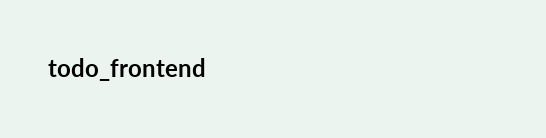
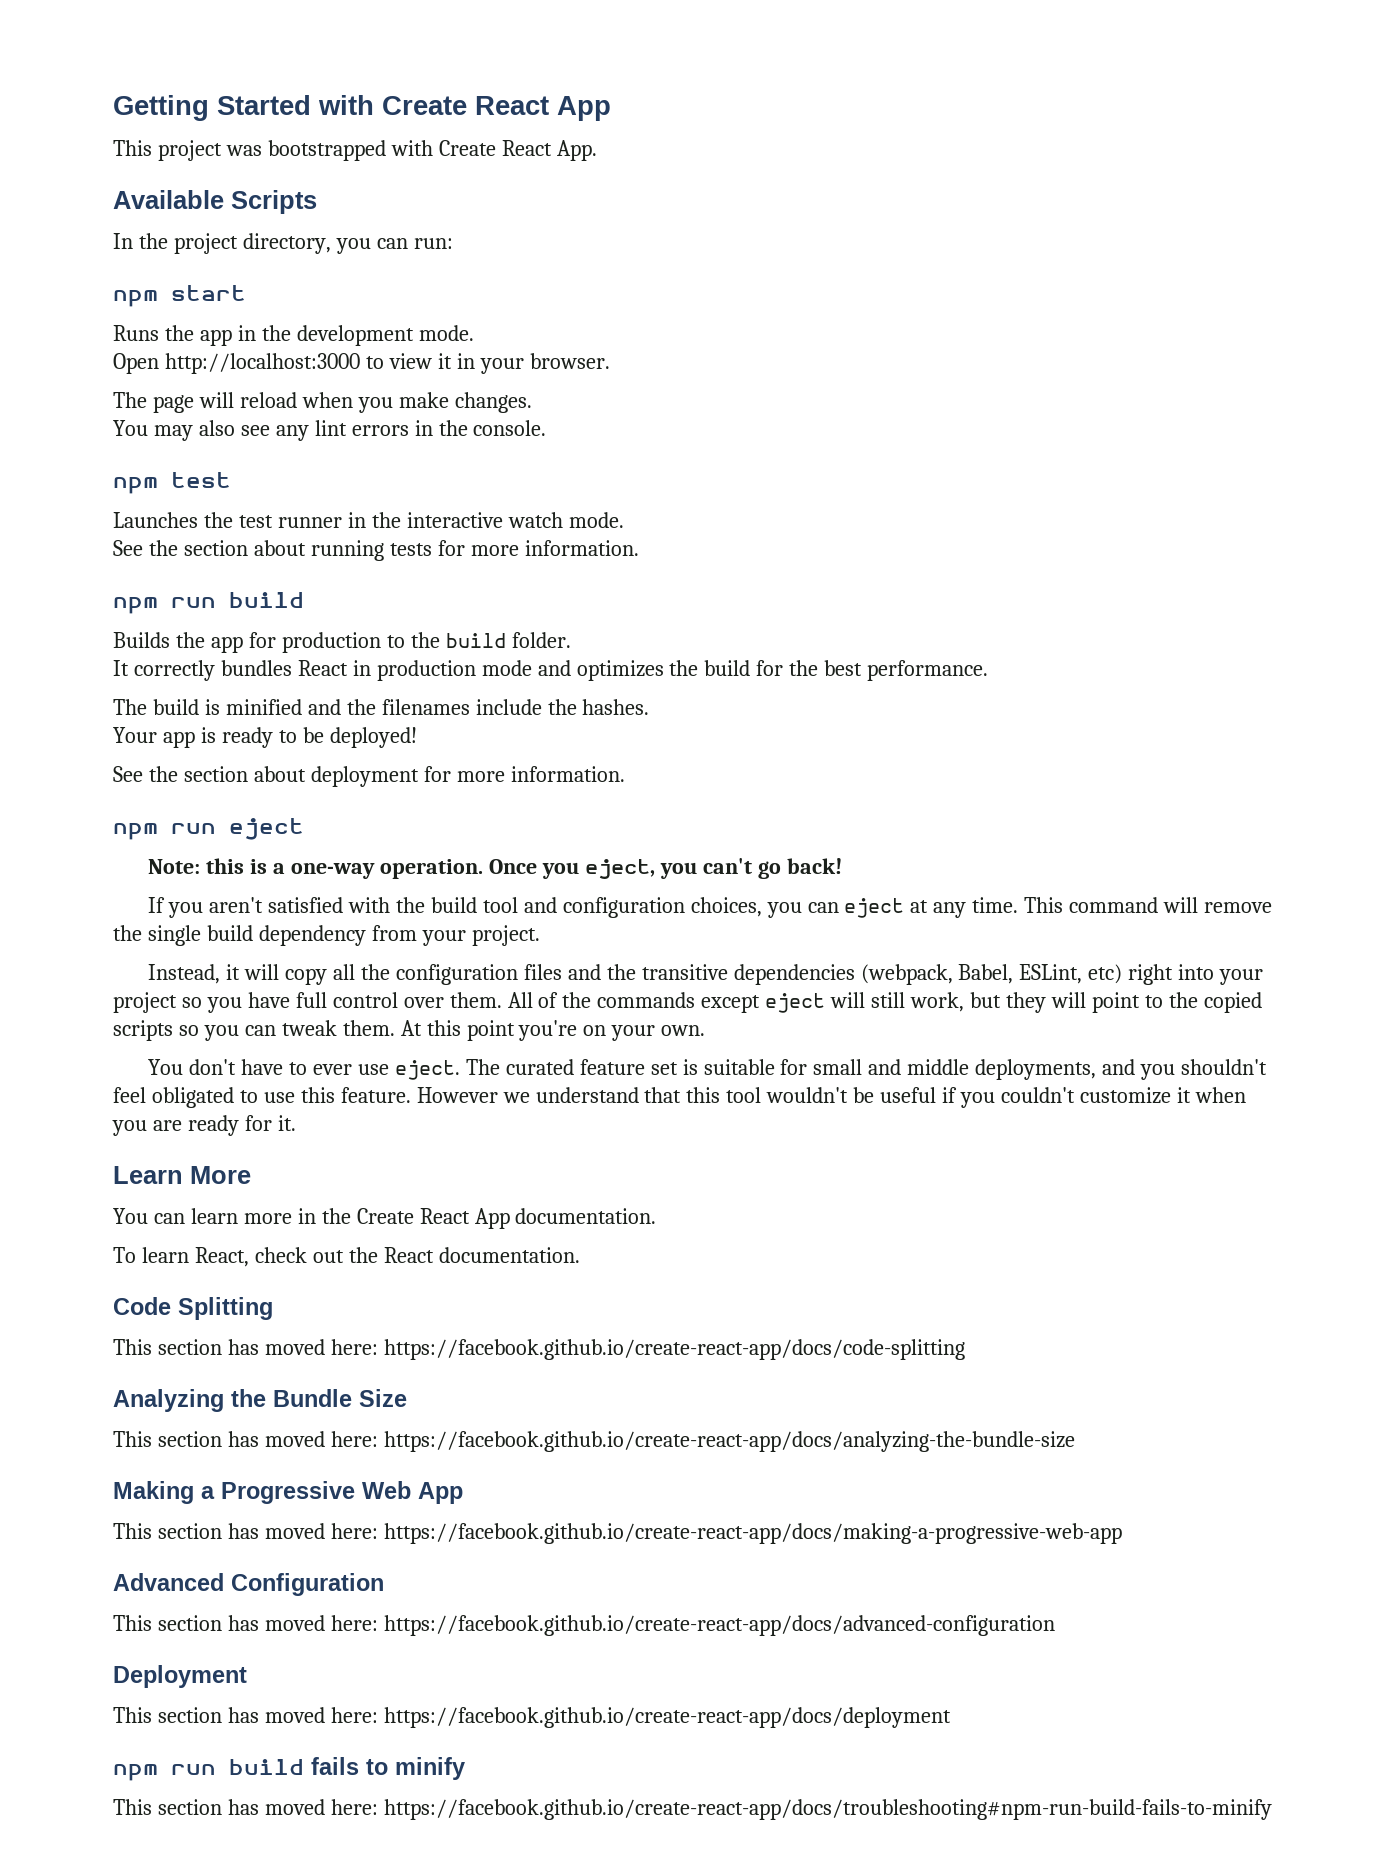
- todo_frontend
+ Getting Started with Create React App
+ This project was bootstrapped with Create React App.
+ Available Scripts
+ In the project directory, you can run:
+ npm start
+ Runs the app in the development mode.
+ Open http://localhost:3000 to view it in your browser.
+ The page will reload when you make changes.
+ You may also see any lint errors in the console.
+ npm test
+ Launches the test runner in the interactive watch mode.
+ See the section about running tests for more information.
+ npm run build
+ Builds the app for production to the build folder.
+ It correctly bundles React in production mode and optimizes the build for the best performance.
+ The build is minified and the filenames include the hashes.
+ Your app is ready to be deployed!
+ See the section about deployment for more information.
+ npm run eject
+ Note: this is a one-way operation. Once you eject, you can't go back!
+ If you aren't satisfied with the build tool and configuration choices, you can eject at any time. This command will remove the single build dependency from your project.
+ Instead, it will copy all the configuration files and the transitive dependencies (webpack, Babel, ESLint, etc) right into your project so you have full control over them. All of the commands except eject will still work, but they will point to the copied scripts so you can tweak them. At this point you're on your own.
+ You don't have to ever use eject. The curated feature set is suitable for small and middle deployments, and you shouldn't feel obligated to use this feature. However we understand that this tool wouldn't be useful if you couldn't customize it when you are ready for it.
+ Learn More
+ You can learn more in the Create React App documentation.
+ To learn React, check out the React documentation.
+ Code Splitting
+ This section has moved here: https://facebook.github.io/create-react-app/docs/code-splitting
+ Analyzing the Bundle Size
+ This section has moved here: https://facebook.github.io/create-react-app/docs/analyzing-the-bundle-size
+ Making a Progressive Web App
+ This section has moved here: https://facebook.github.io/create-react-app/docs/making-a-progressive-web-app
+ Advanced Configuration
+ This section has moved here: https://facebook.github.io/create-react-app/docs/advanced-configuration
+ Deployment
+ This section has moved here: https://facebook.github.io/create-react-app/docs/deployment
+ npm run build fails to minify
+ This section has moved here: https://facebook.github.io/create-react-app/docs/troubleshooting#npm-run-build-fails-to-minify

